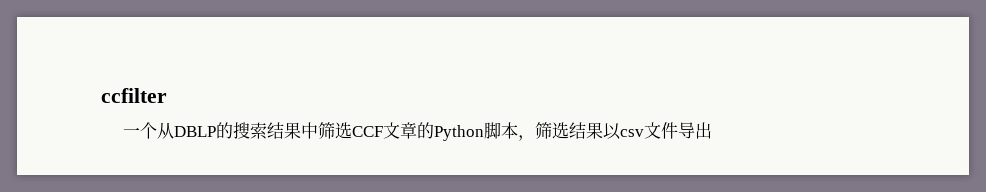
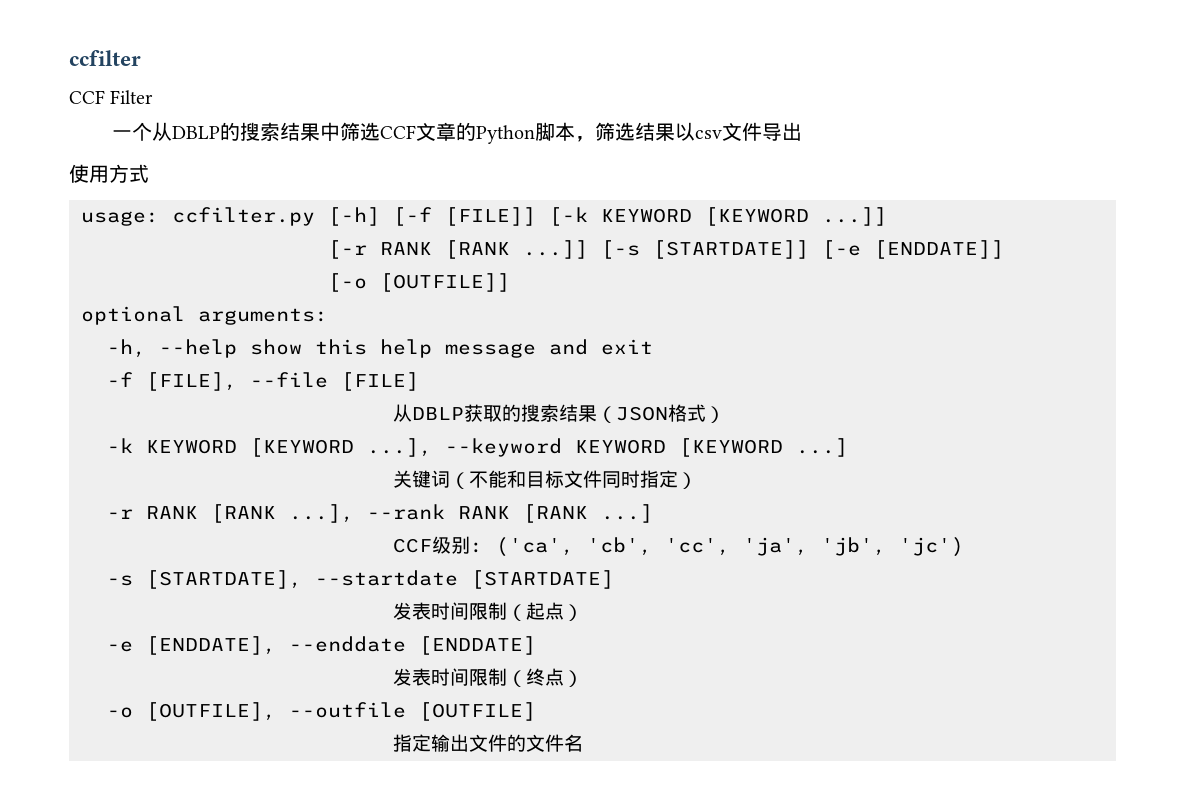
+ CCF Filter
+ 使用方式
+ usage: ccfilter.py [-h] [-f [FILE]] [-k KEYWORD [KEYWORD ...]]
+ [-r RANK [RANK ...]] [-s [STARTDATE]] [-e [ENDDATE]]
+ [-o [OUTFILE]]
+ optional arguments:
+ -h, --help show this help message and exit
+ -f [FILE], --file [FILE]
+ 从DBLP获取的搜索结果（JSON格式）
+ -k KEYWORD [KEYWORD ...], --keyword KEYWORD [KEYWORD ...]
+ 关键词（不能和目标文件同时指定）
+ -r RANK [RANK ...], --rank RANK [RANK ...]
+ CCF级别: ('ca', 'cb', 'cc', 'ja', 'jb', 'jc')
+ -s [STARTDATE], --startdate [STARTDATE]
+ 发表时间限制（起点）
+ -e [ENDDATE], --enddate [ENDDATE]
+ 发表时间限制（终点）
+ -o [OUTFILE], --outfile [OUTFILE]
+ 指定输出文件的文件名

